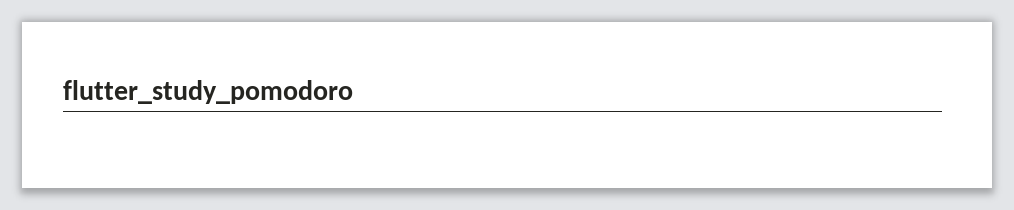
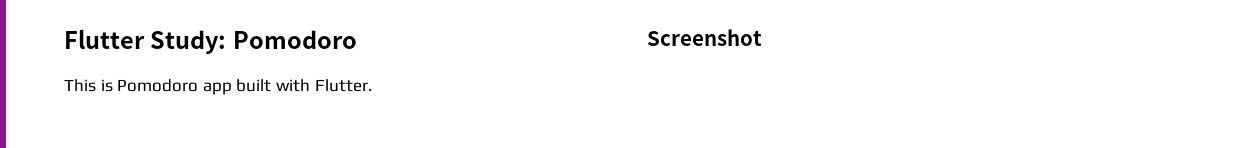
- flutter_study_pomodoro
+ Flutter Study: Pomodoro
+ This is Pomodoro app built with Flutter.
+ Screenshot

